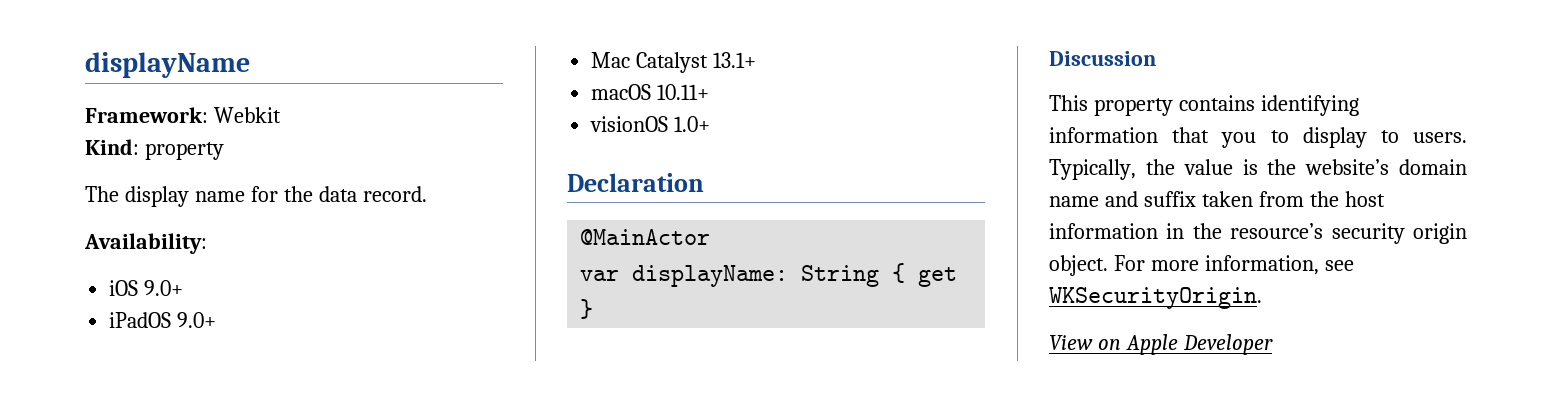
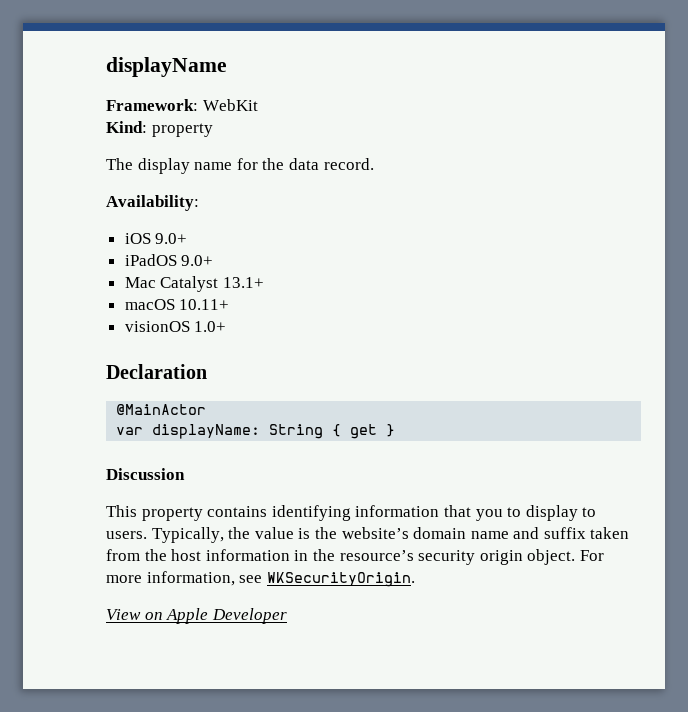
- Framework: Webkit
+ Framework: WebKit

